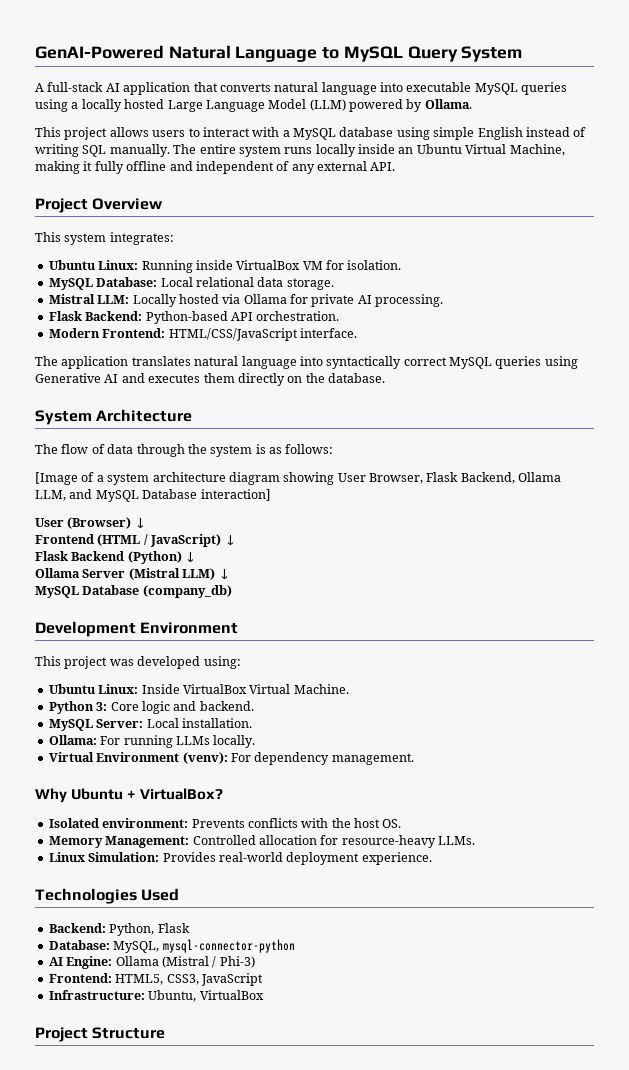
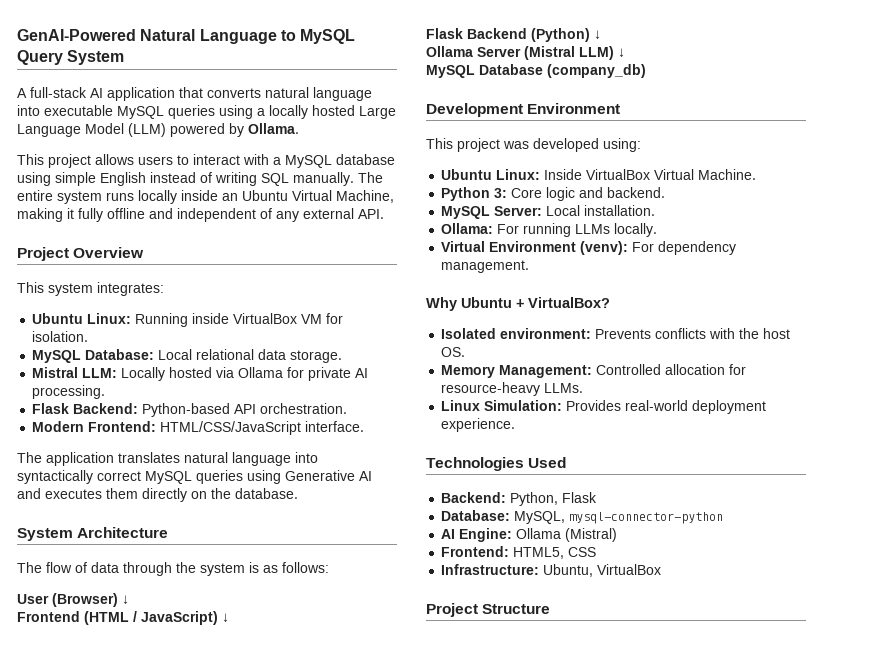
- [Image of a system architecture diagram showing User Browser, Flask Backend, Ollama LLM, and MySQL Database interaction]
- AI Engine: Ollama (Mistral / Phi-3)
+ AI Engine: Ollama (Mistral)
- Frontend: HTML5, CSS3, JavaScript
+ Frontend: HTML5, CSS

